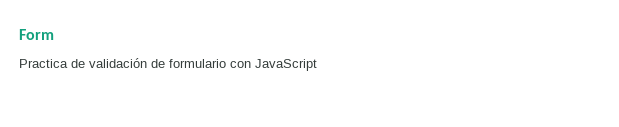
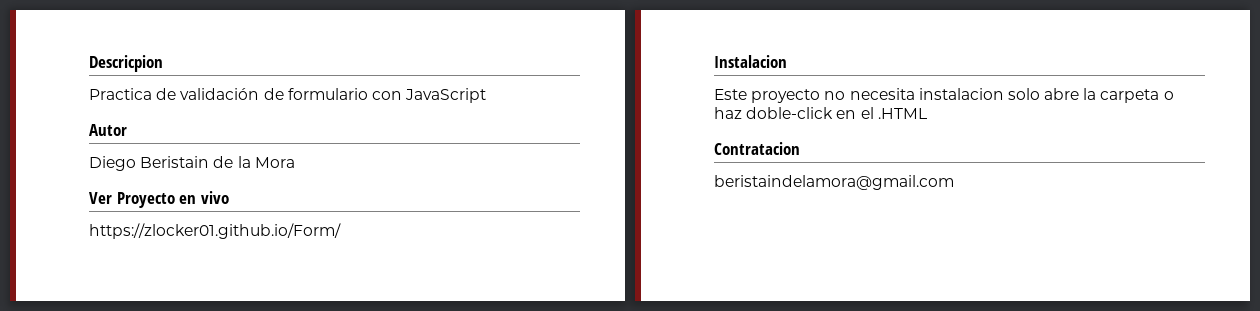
- Form
+ Descricpion
+ Autor
+ Diego Beristain de la Mora
+ Ver Proyecto en vivo
+ https://zlocker01.github.io/Form/
+ Instalacion
+ Este proyecto no necesita instalacion solo abre la carpeta o haz doble-click en el .HTML
+ Contratacion
+ beristaindelamora@gmail.com

